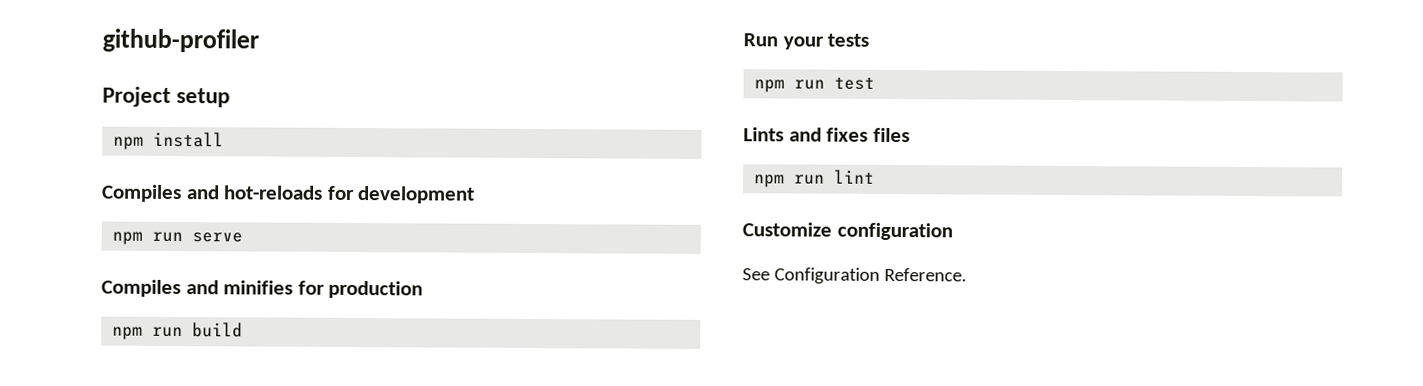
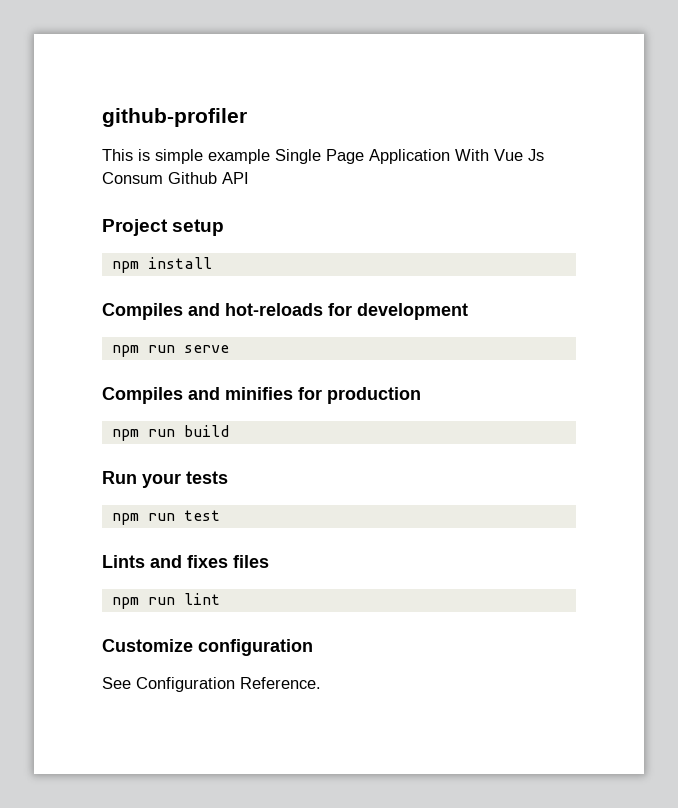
+ This is simple example Single Page Application With Vue Js Consum Github API

